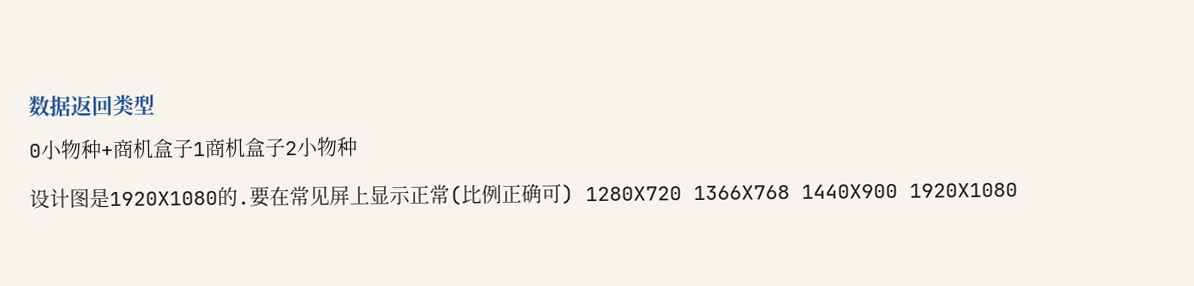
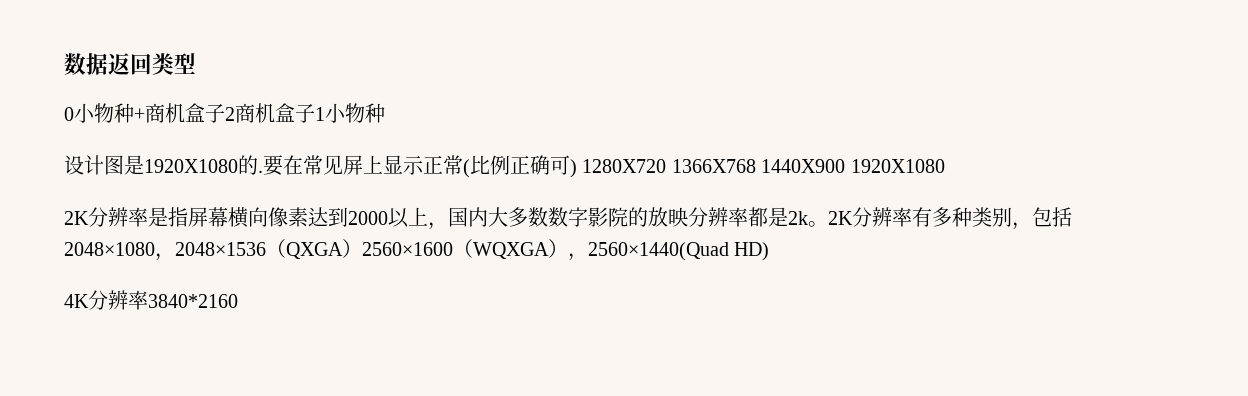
- 0小物种+商机盒子1商机盒子2小物种
+ 0小物种+商机盒子2商机盒子1小物种
+ 2K分辨率是指屏幕横向像素达到2000以上，国内大多数数字影院的放映分辨率都是2k。2K分辨率有多种类别，包括2048×1080，2048×1536（QXGA）2560×1600（WQXGA），2560×1440(Quad HD)
+ 4K分辨率3840*2160

